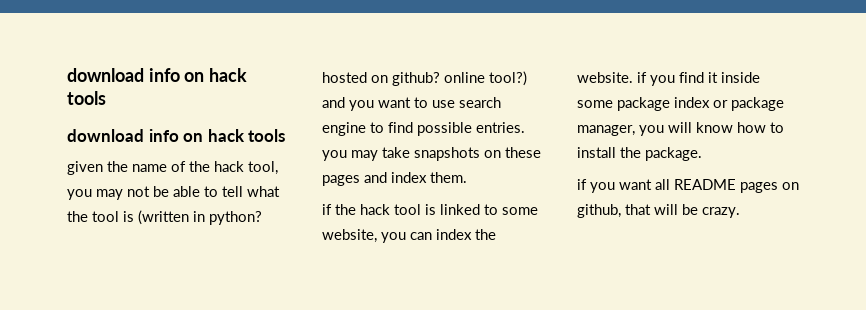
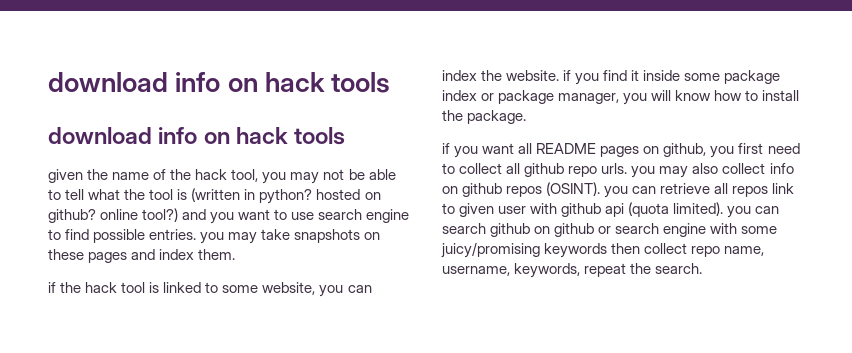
- if you want all README pages on github, that will be crazy.
+ if you want all README pages on github, you first need to collect all github repo urls. you may also collect info on github repos (OSINT). you can retrieve all repos link to given user with github api (quota limited). you can search github on github or search engine with some juicy/promising keywords then collect repo name, username, keywords, repeat the search.

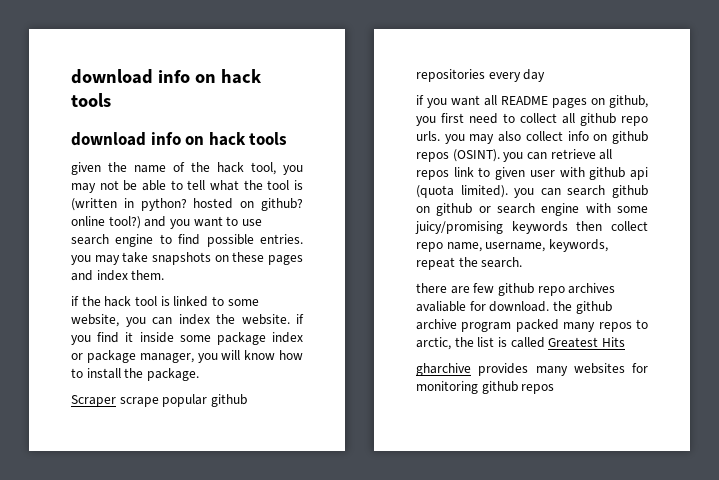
+ Scraper scrape popular github repositories every day
+ there are few github repo archives avaliable for download. the github archive program packed many repos to arctic, the list is called Greatest Hits
+ gharchive provides many websites for monitoring github repos

